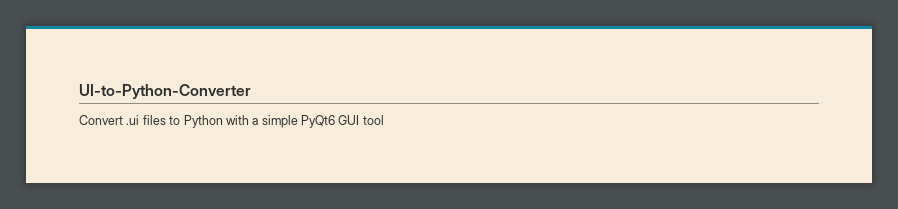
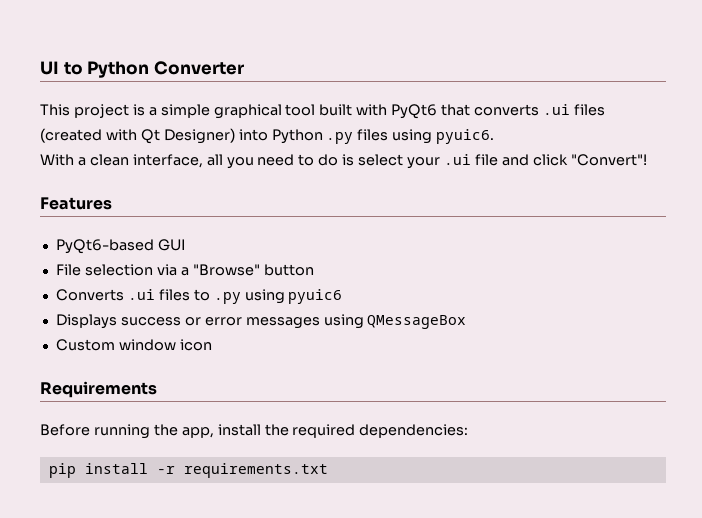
- UI-to-Python-Converter
- Convert .ui files to Python with a simple PyQt6 GUI tool
+ UI to Python Converter
+ This project is a simple graphical tool built with PyQt6 that converts .ui files (created with Qt Designer) into Python .py files using pyuic6.
+ With a clean interface, all you need to do is select your .ui file and click "Convert"!
+ Features
+ PyQt6-based GUI
+ File selection via a "Browse" button
+ Converts .ui files to .py using pyuic6
+ Displays success or error messages using QMessageBox
+ Custom window icon
+ Requirements
+ Before running the app, install the required dependencies:
+ pip install -r requirements.txt

